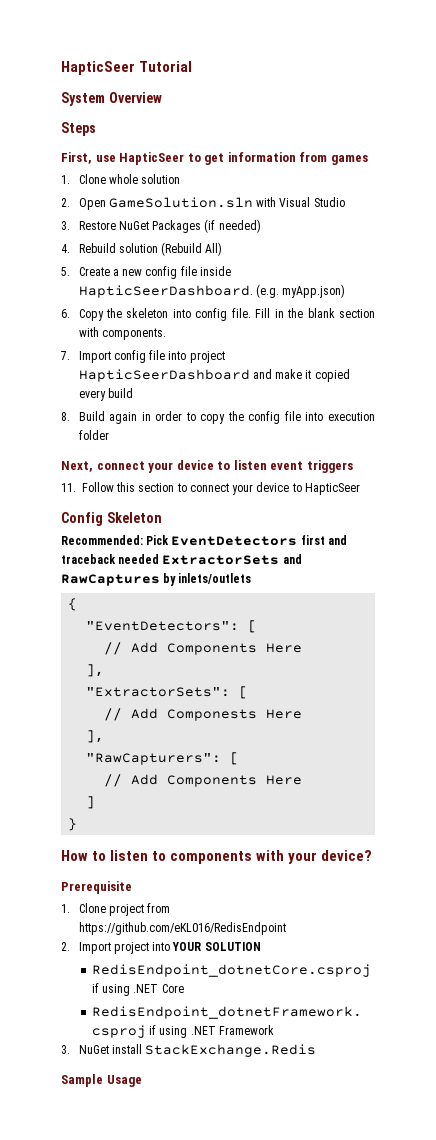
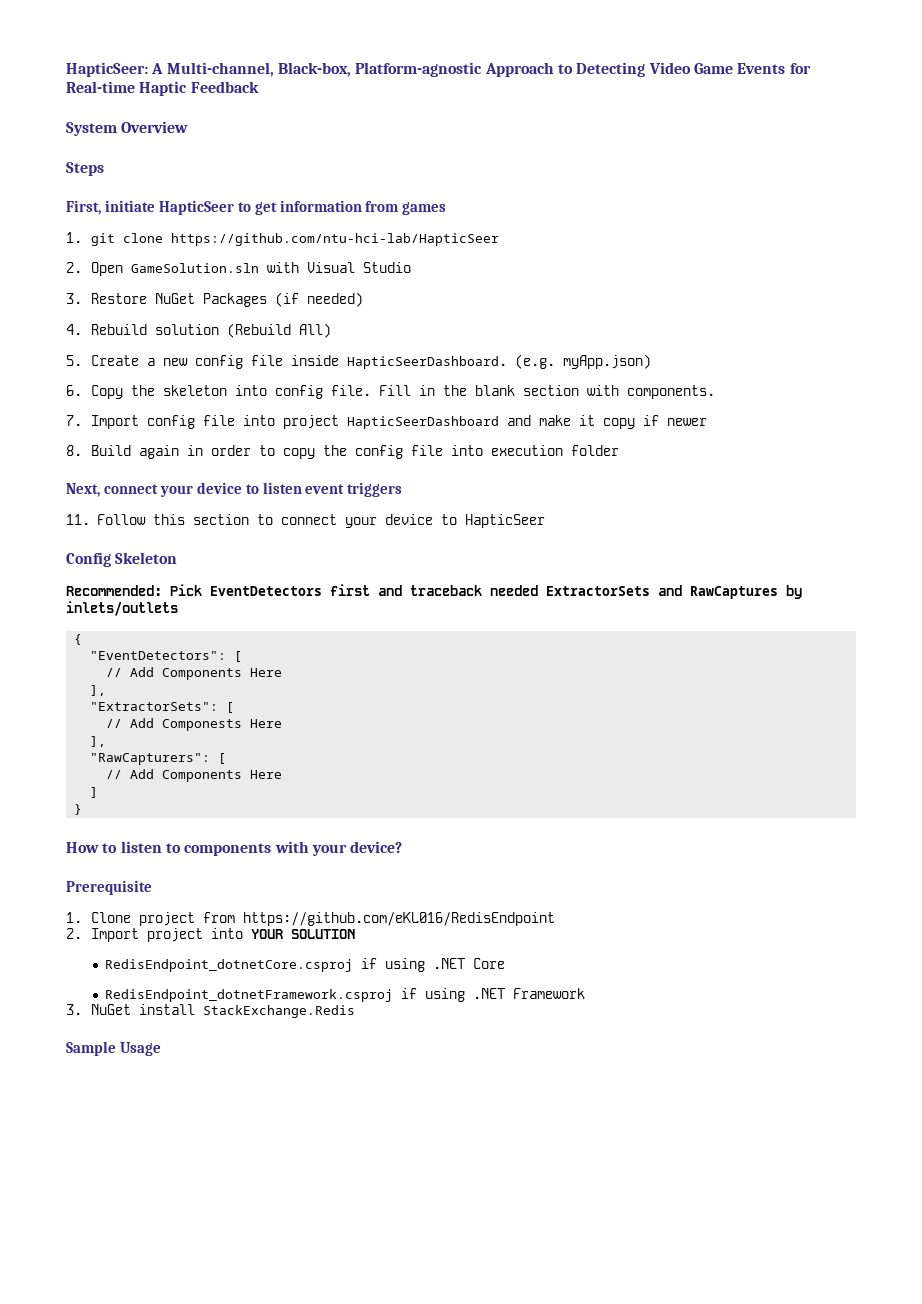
- HapticSeer Tutorial
+ HapticSeer: A Multi-channel, Black-box, Platform-agnostic Approach to Detecting Video Game Events for Real-time Haptic Feedback
- First, use HapticSeer to get information from games
+ First, initiate HapticSeer to get information from games
- 1. Clone whole solution
+ 1. git clone https://github.com/ntu-hci-lab/HapticSeer
- 7. Import config file into project HapticSeerDashboard and make it copied every build
+ 7. Import config file into project HapticSeerDashboard and make it copy if newer

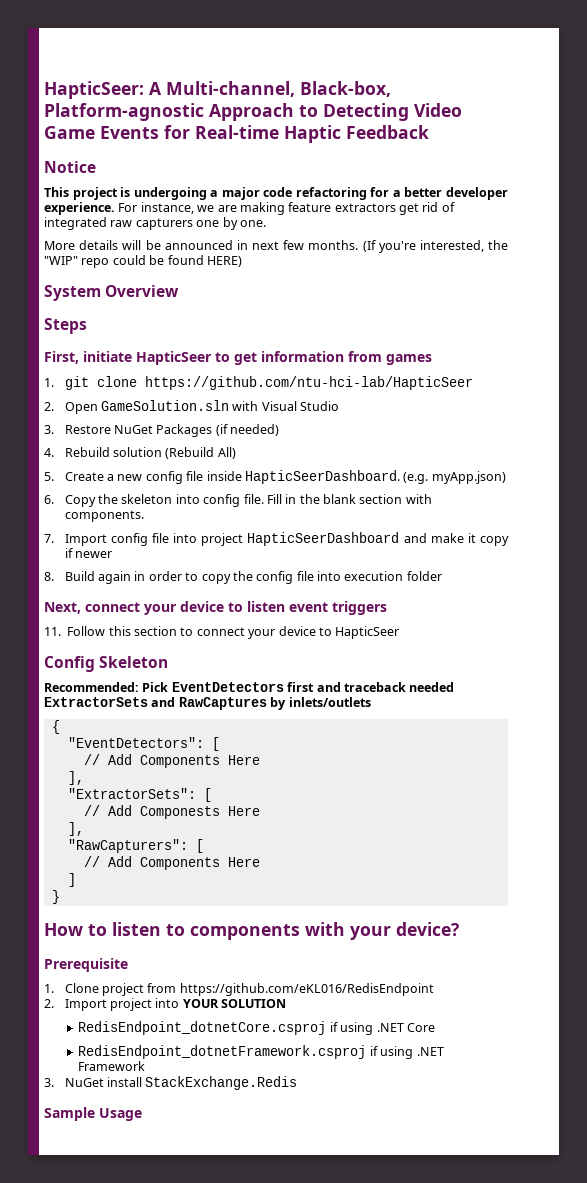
+ Notice
+ This project is undergoing a major code refactoring for a better developer experience. For instance, we are making feature extractors get rid of integrated raw capturers one by one.
+ More details will be announced in next few months. (If you're interested, the "WIP" repo could be found HERE)

